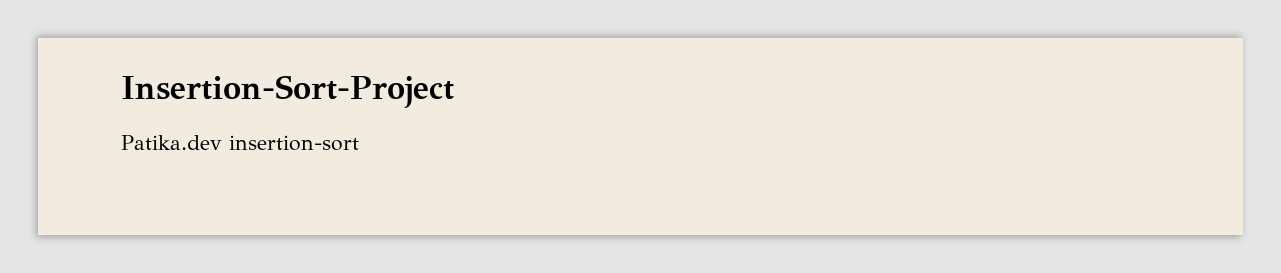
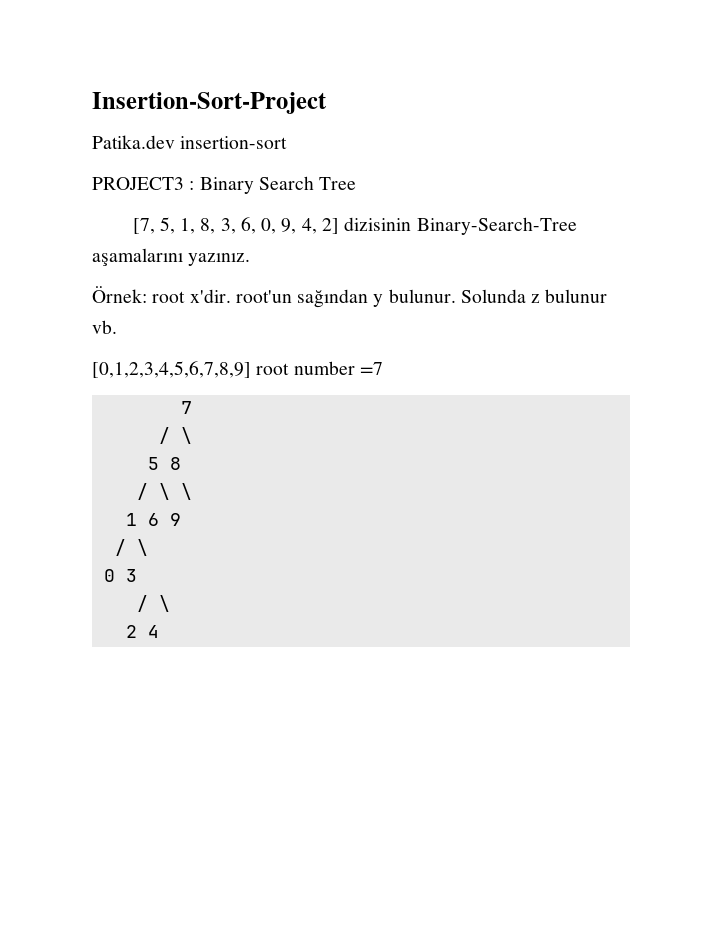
+ PROJECT3 : Binary Search Tree
+ [7, 5, 1, 8, 3, 6, 0, 9, 4, 2] dizisinin Binary-Search-Tree aşamalarını yazınız.
+ Örnek: root x'dir. root'un sağından y bulunur. Solunda z bulunur vb.
+ [0,1,2,3,4,5,6,7,8,9] root number =7
+ 7
+ / \
+ 5 8
+ / \ \
+ 1 6 9
+ / \
+ 0 3
+ / \
+ 2 4

